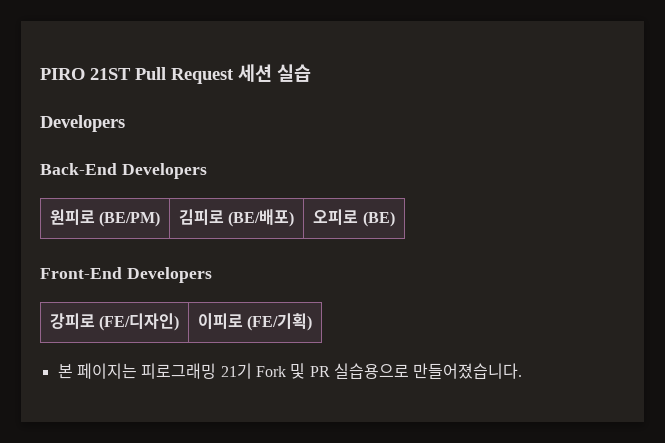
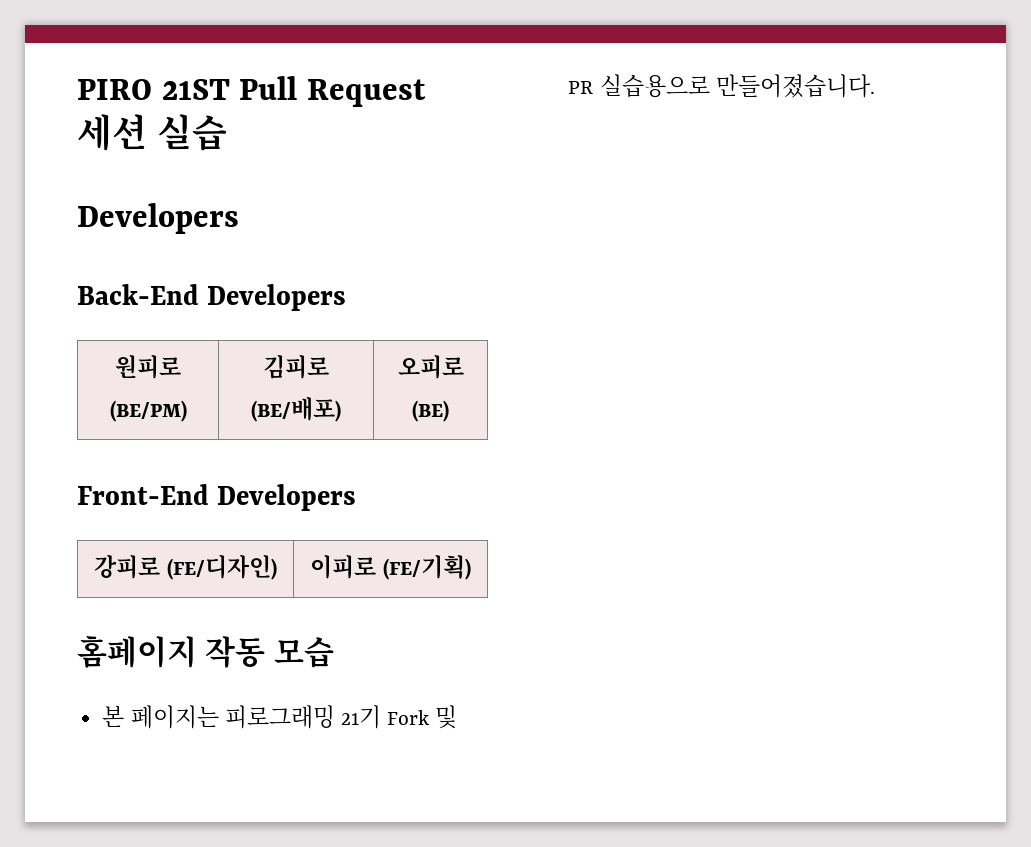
+ 홈페이지 작동 모습

